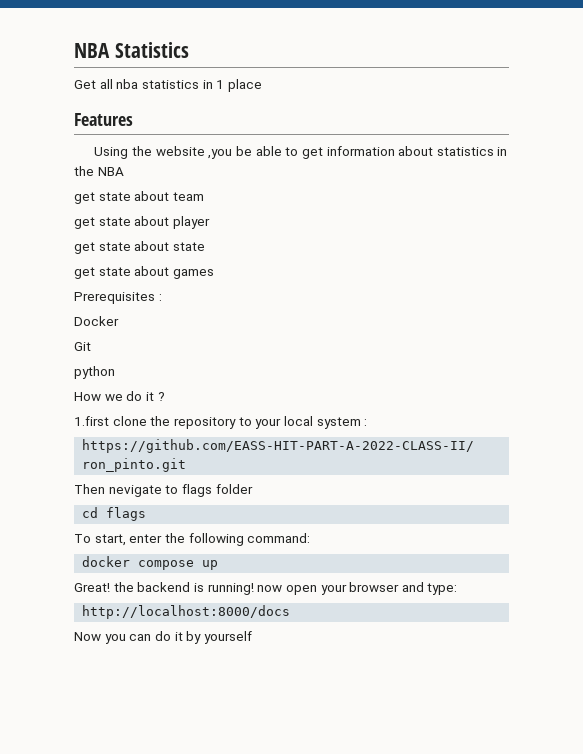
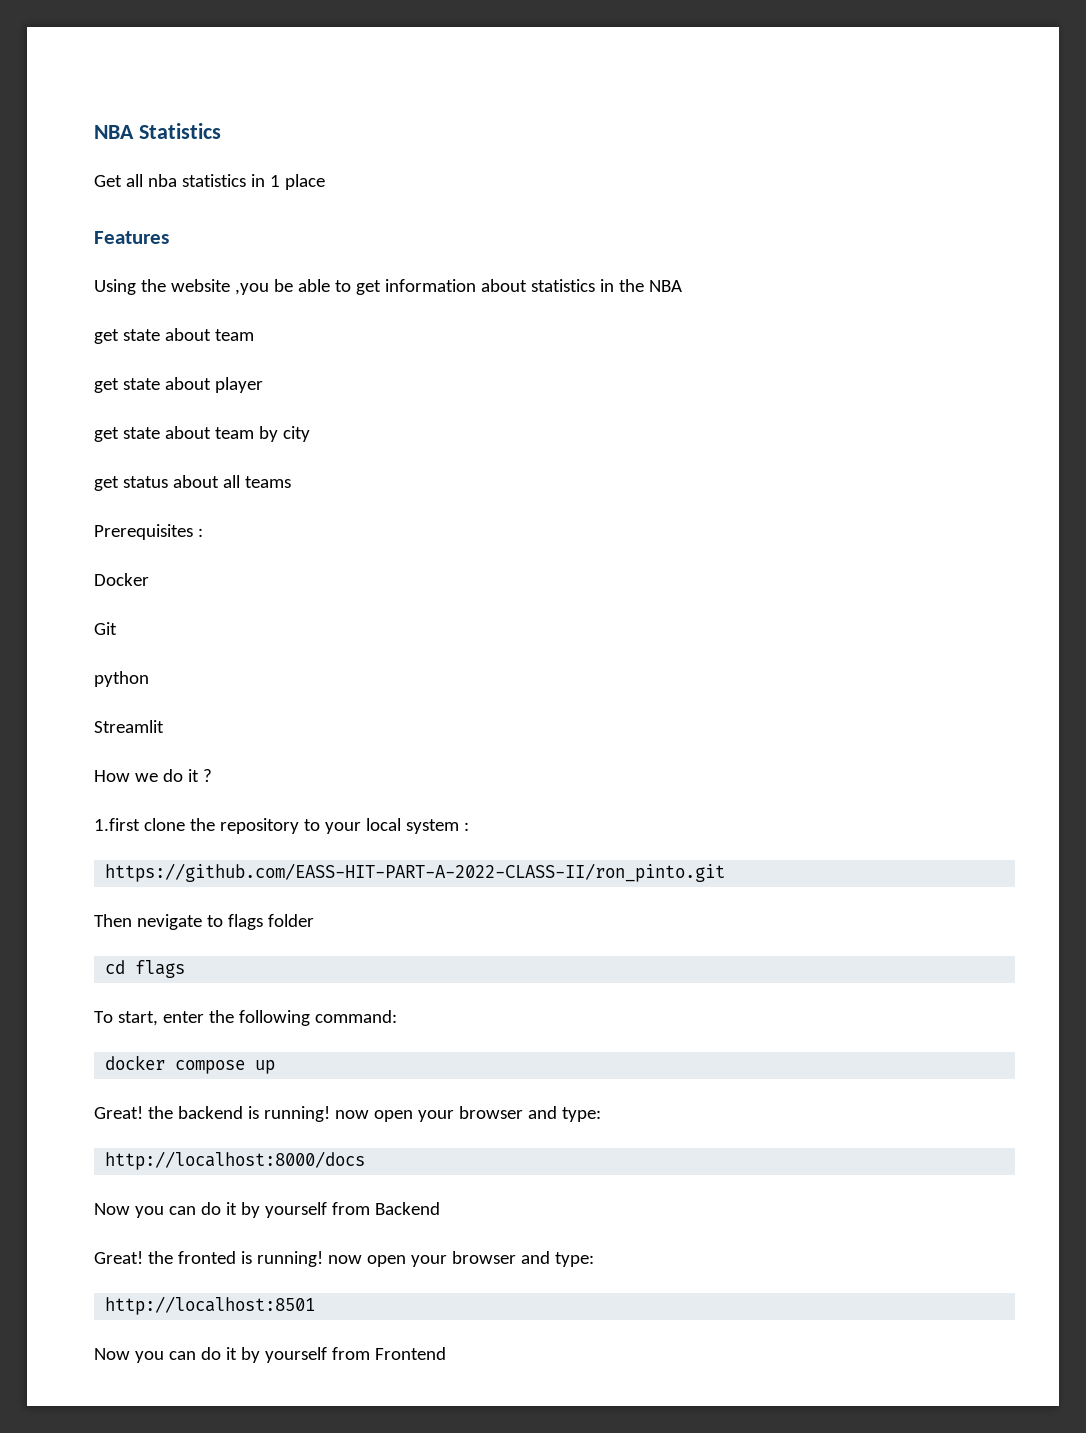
- get state about state
- get state about games
+ get state about team by city
+ get status about all teams
+ Streamlit
- Now you can do it by yourself
+ Now you can do it by yourself from Backend
+ Great! the fronted is running! now open your browser and type:
+ http://localhost:8501
+ Now you can do it by yourself from Frontend

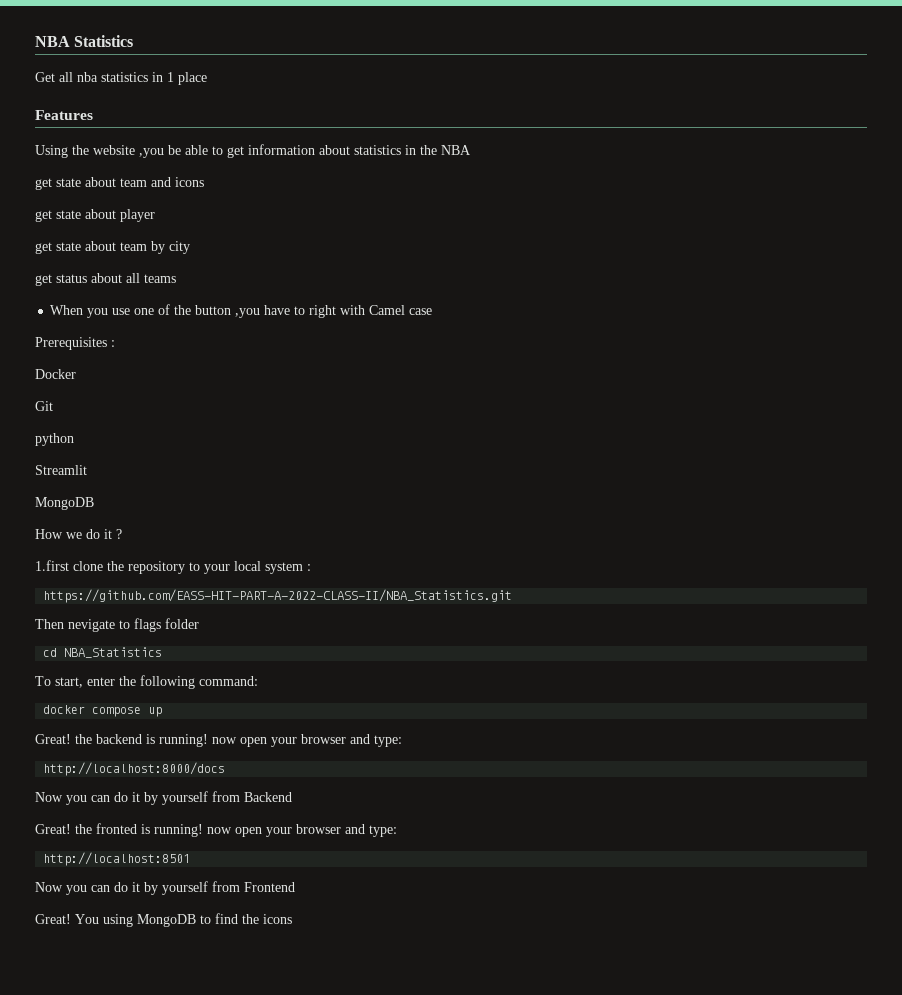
  Using the website ,you be able to get information about statistics in the NBA
- get state about team
+ get state about team and icons
+ When you use one of the button ,you have to right with Camel case
  Streamlit
+ MongoDB
- https://github.com/EASS-HIT-PART-A-2022-CLASS-II/ron_pinto.git
+ https://github.com/EASS-HIT-PART-A-2022-CLASS-II/NBA_Statistics.git
- cd flags
+ cd NBA_Statistics
+ Great! You using MongoDB to find the icons

